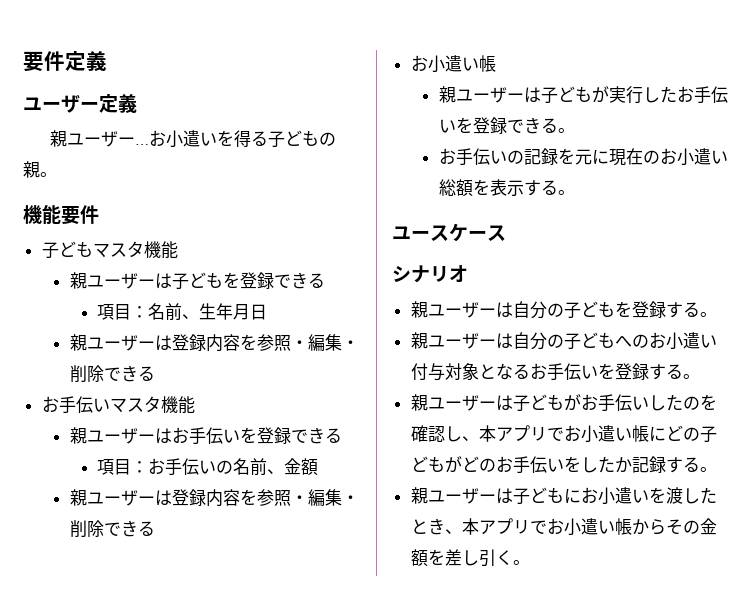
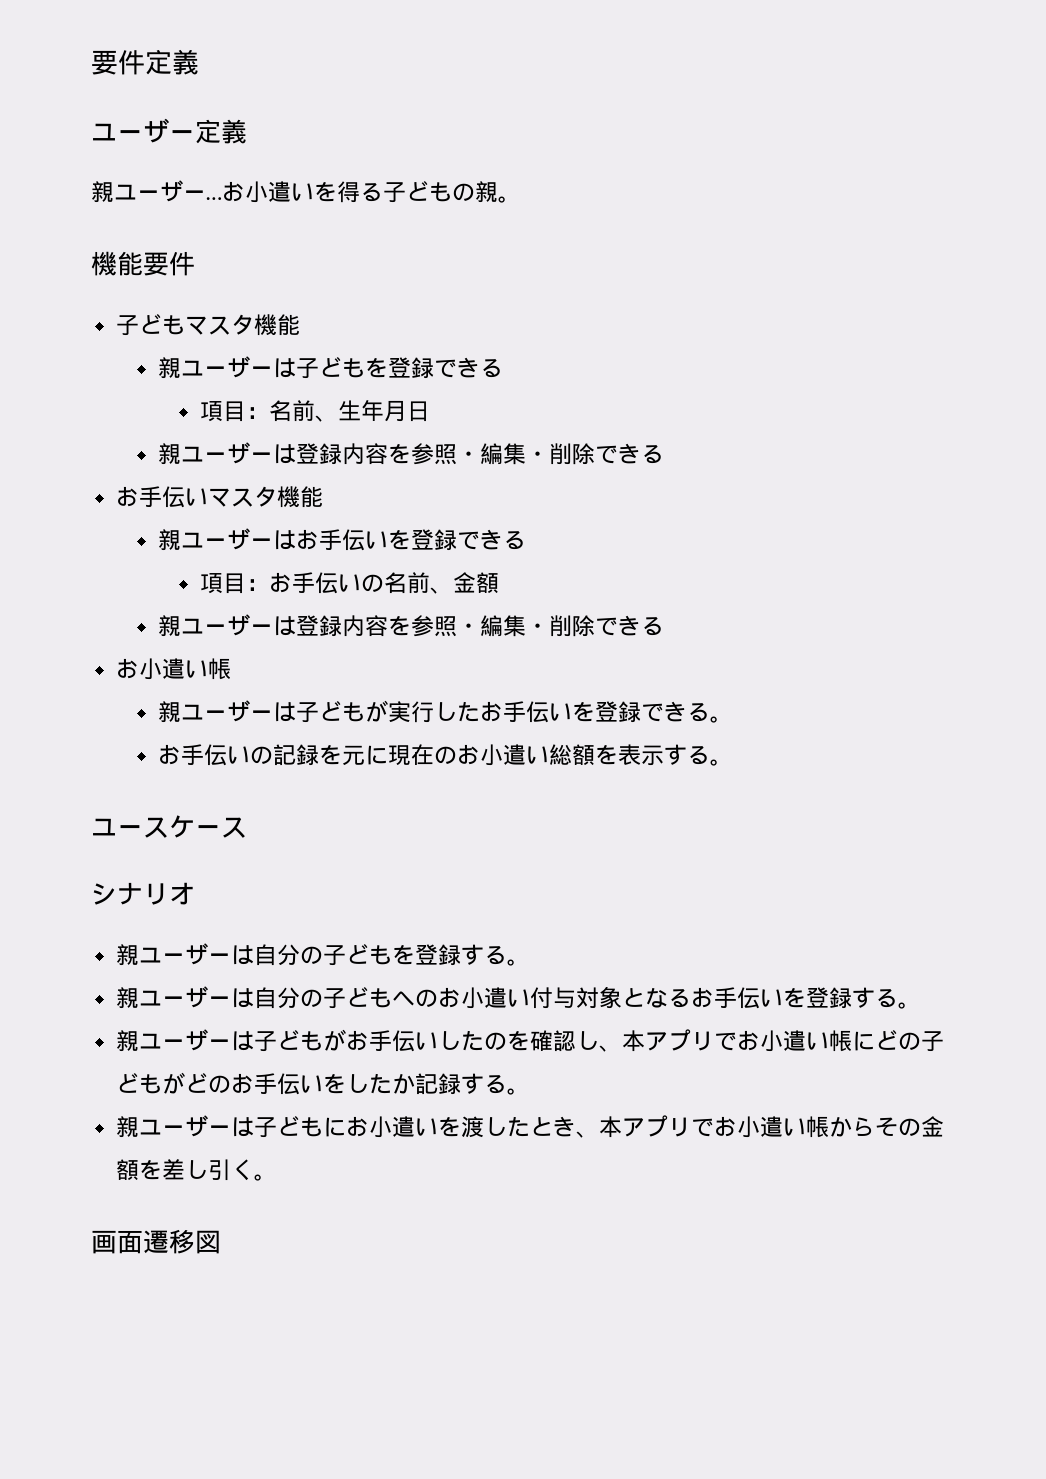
+ 画面遷移図

